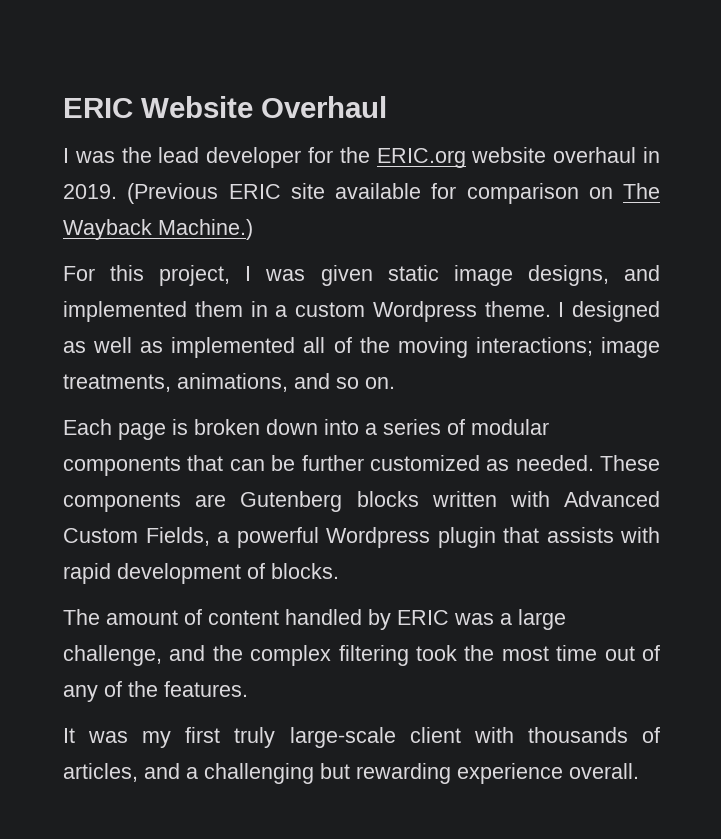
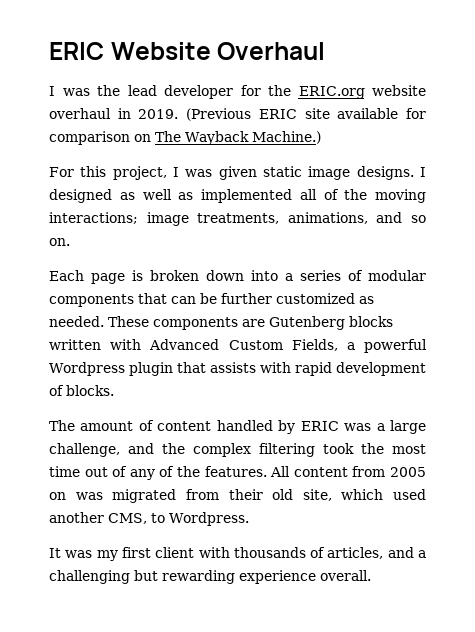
- For this project, I was given static image designs, and implemented them in a custom Wordpress theme.
+ For this project, I was given static image designs.
+ All content from 2005 on was migrated from their old site, which used another CMS, to Wordpress.
- It was my first truly large-scale client with thousands of articles, and a challenging but rewarding experience overall.
+ It was my first client with thousands of articles, and a challenging but rewarding experience overall.

